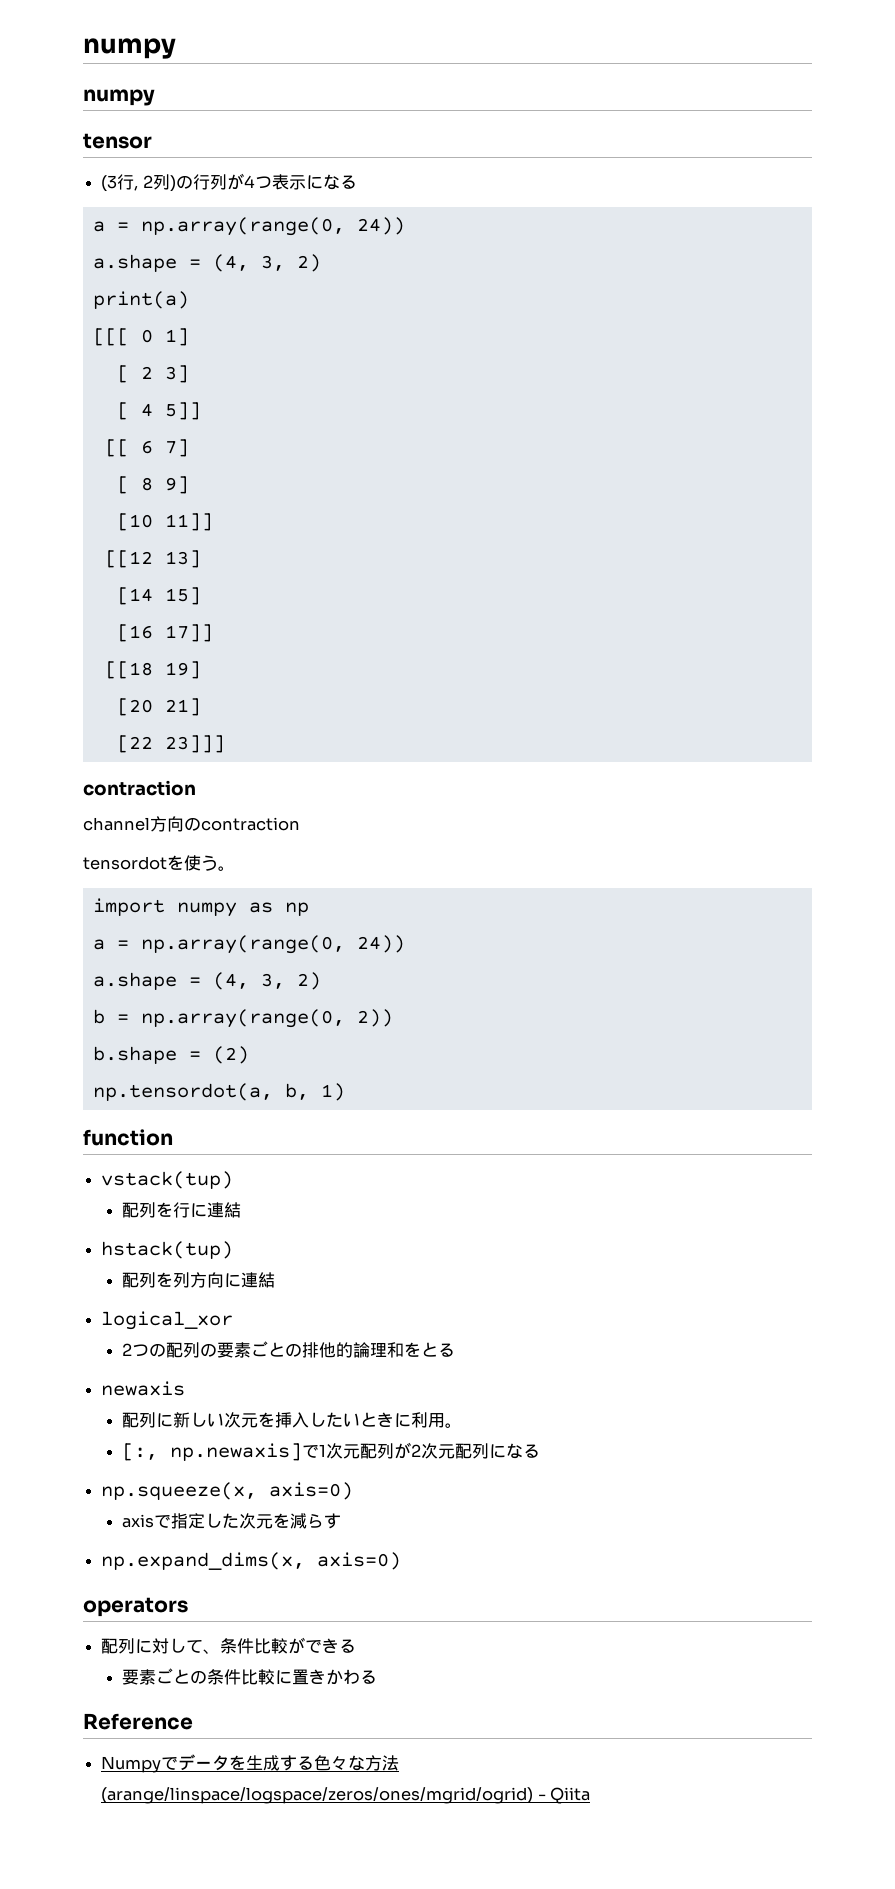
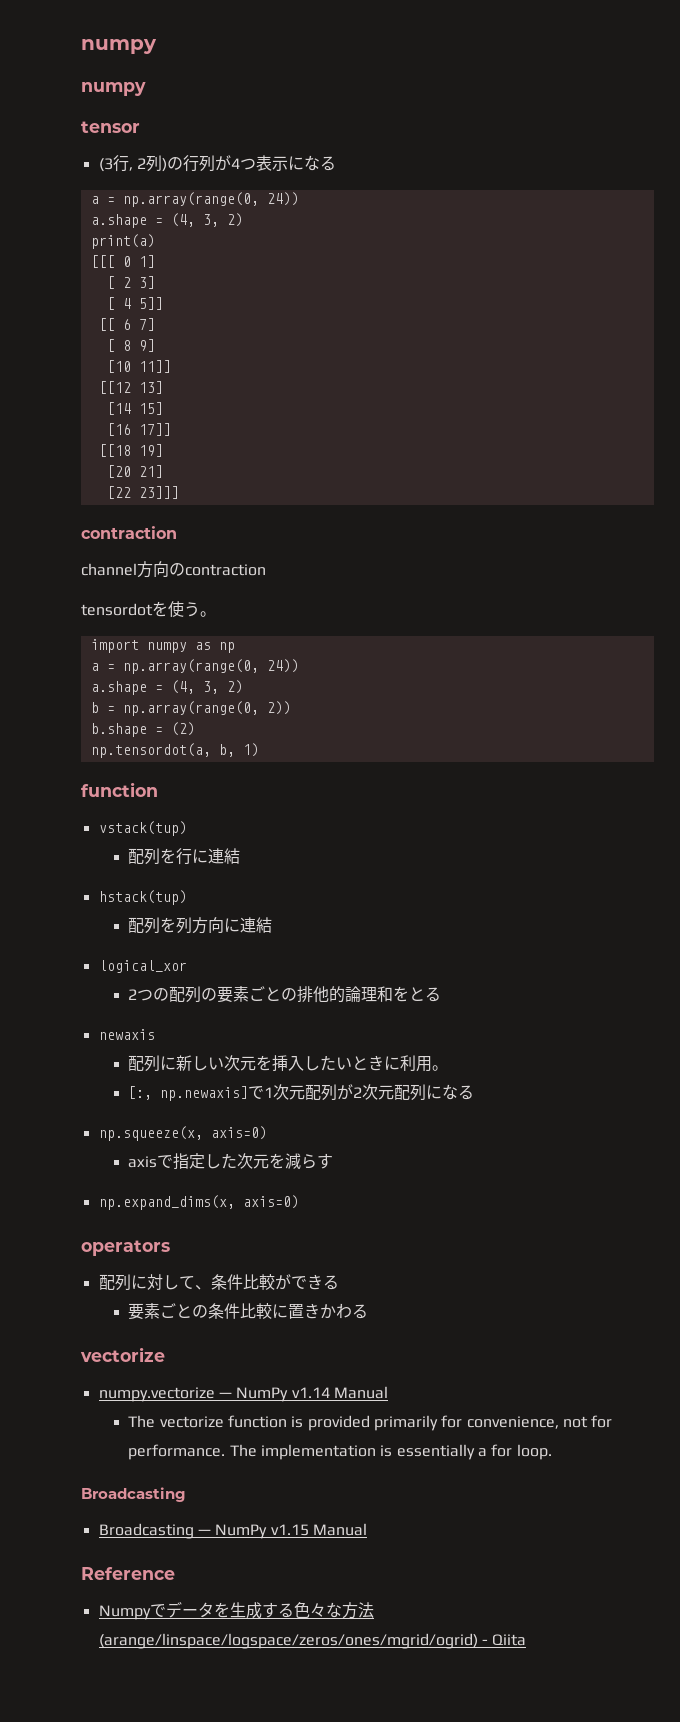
  要素ごとの条件比較に置きかわる
+ vectorize
+ numpy.vectorize — NumPy v1.14 Manual
+ The vectorize function is provided primarily for convenience, not for performance. The implementation is essentially a for loop.
+ Broadcasting
+ Broadcasting — NumPy v1.15 Manual

